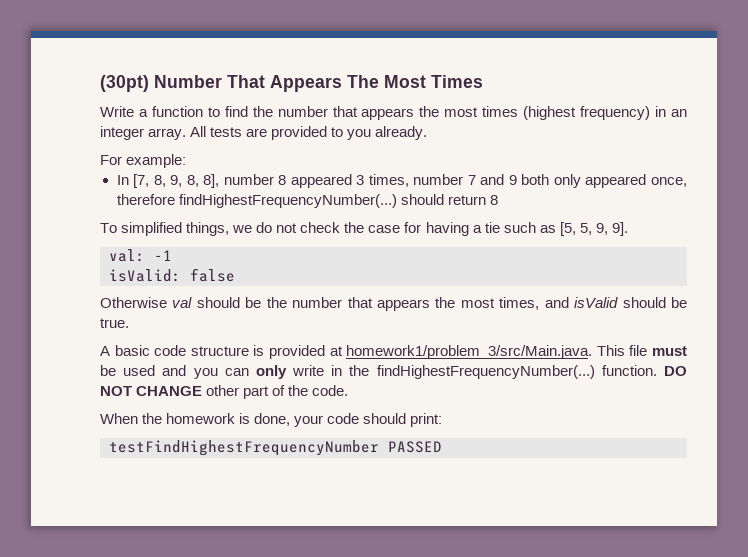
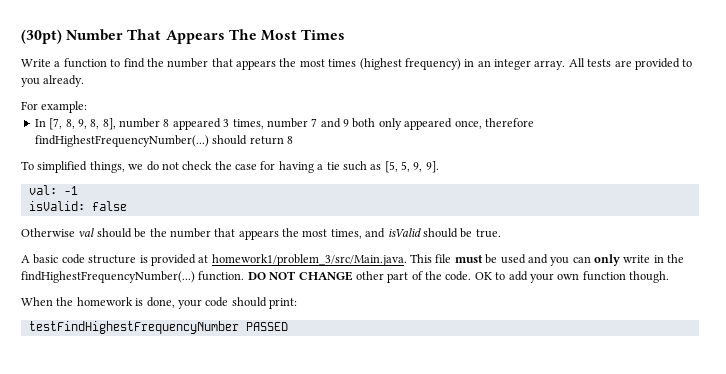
+ OK to add your own function though.

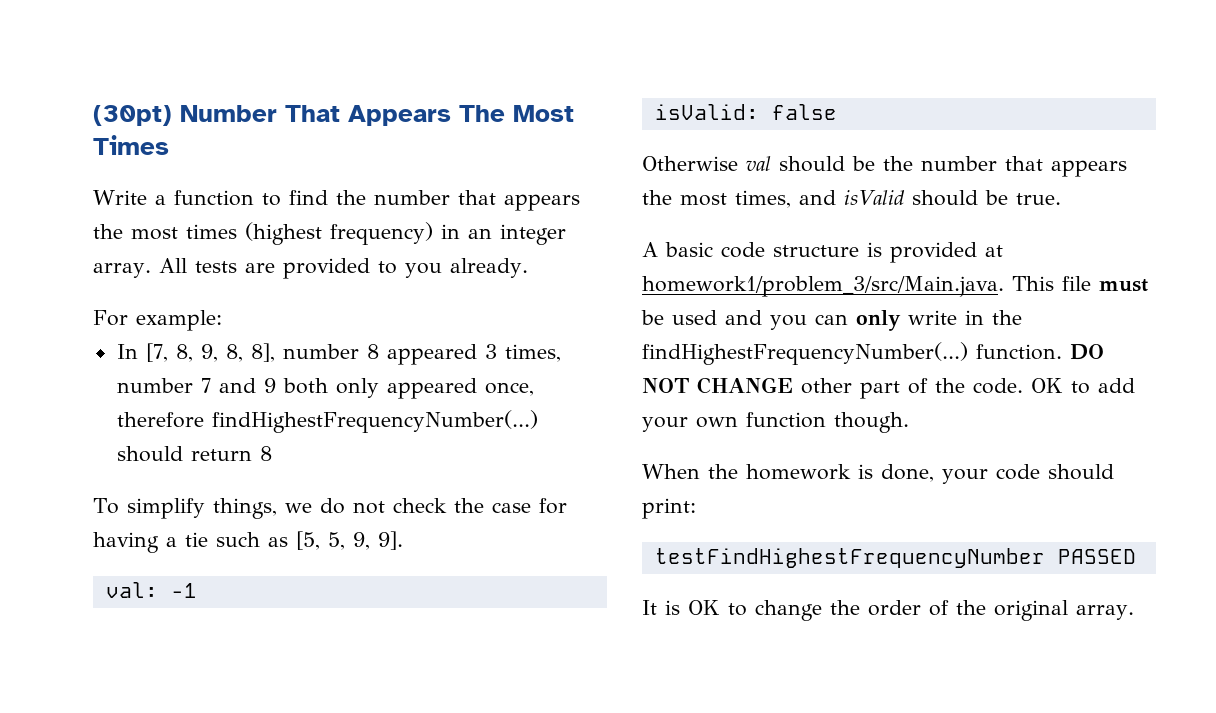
- To simplified things, we do not check the case for having a tie such as [5, 5, 9, 9].
+ To simplify things, we do not check the case for having a tie such as [5, 5, 9, 9].
+ It is OK to change the order of the original array.

